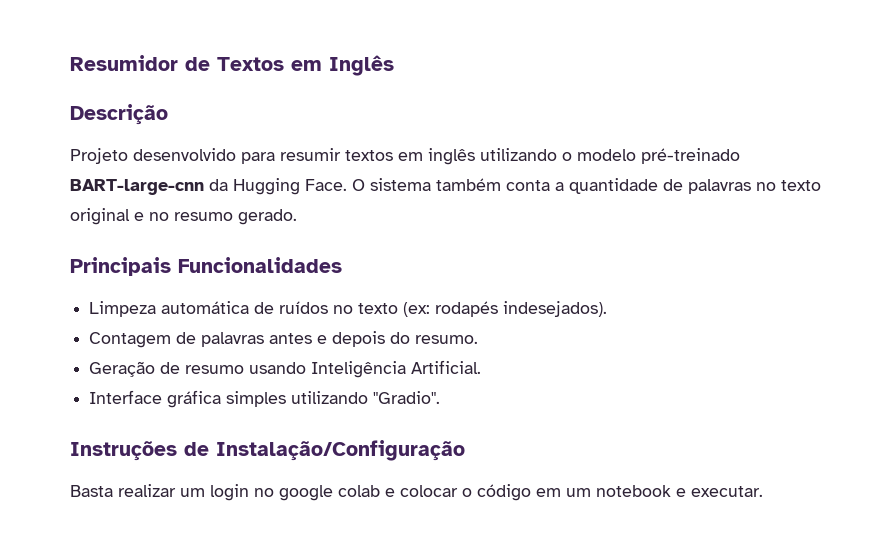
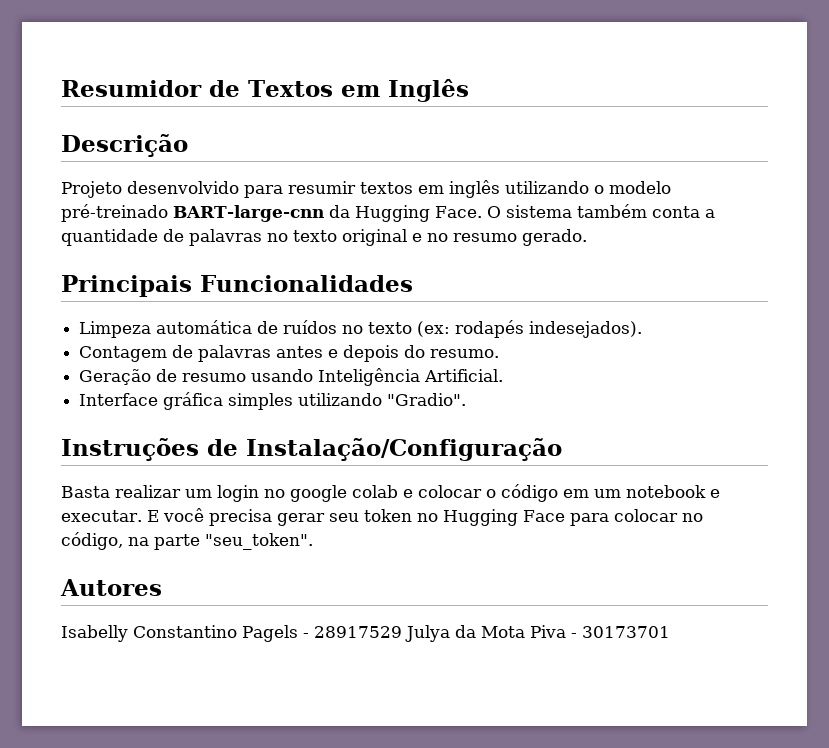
+ E você precisa gerar seu token no Hugging Face para colocar no código, na parte "seu_token".
+ Autores
+ Isabelly Constantino Pagels - 28917529 Julya da Mota Piva - 30173701

